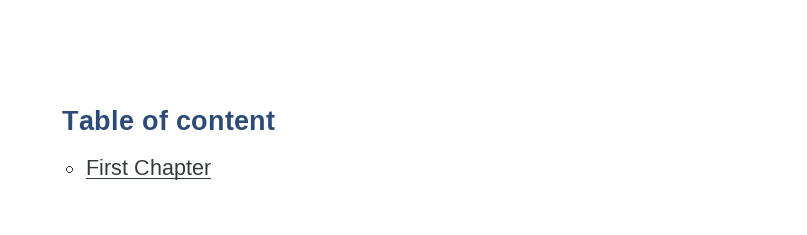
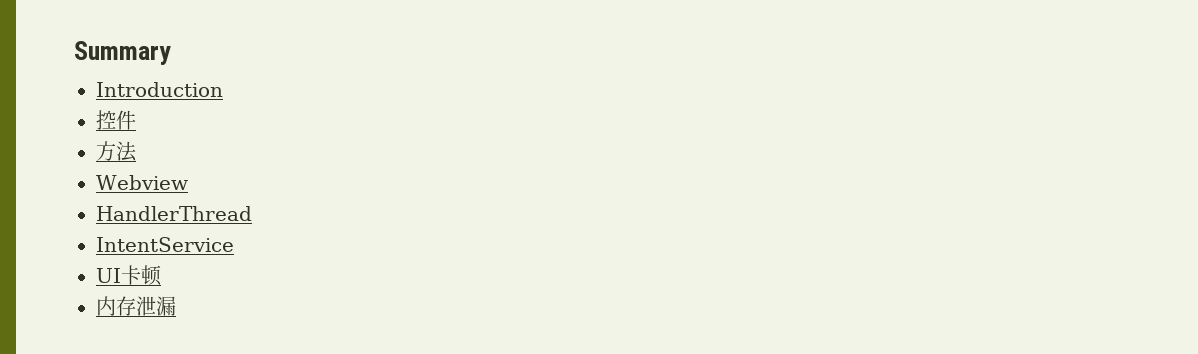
- Table of content
- First Chapter
+ Summary
+ Introduction
+ 控件
+ 方法
+ Webview
+ HandlerThread
+ IntentService
+ UI卡顿
+ 内存泄漏

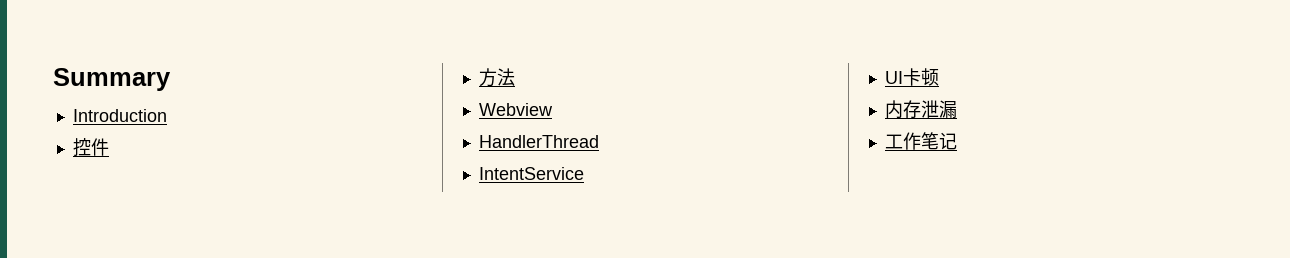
+ 工作笔记

